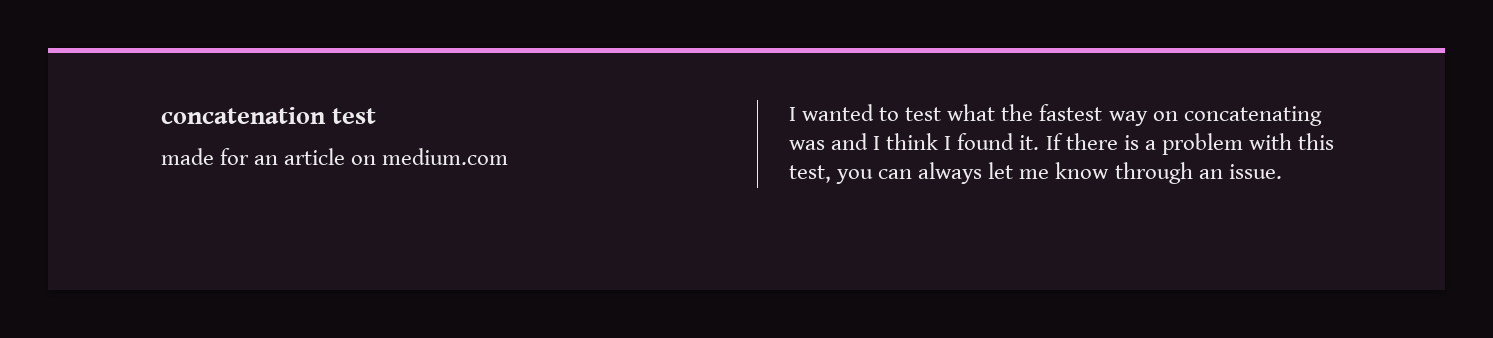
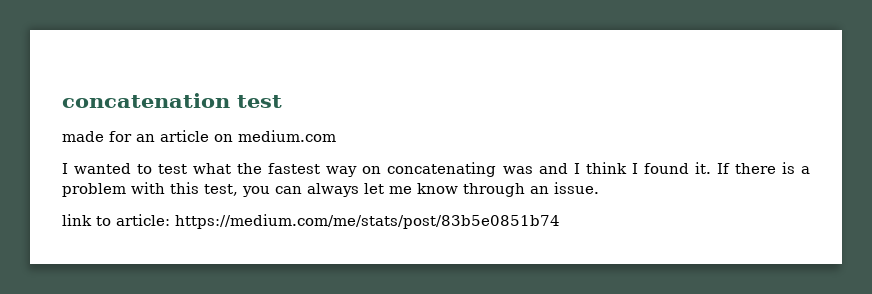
+ link to article: https://medium.com/me/stats/post/83b5e0851b74

